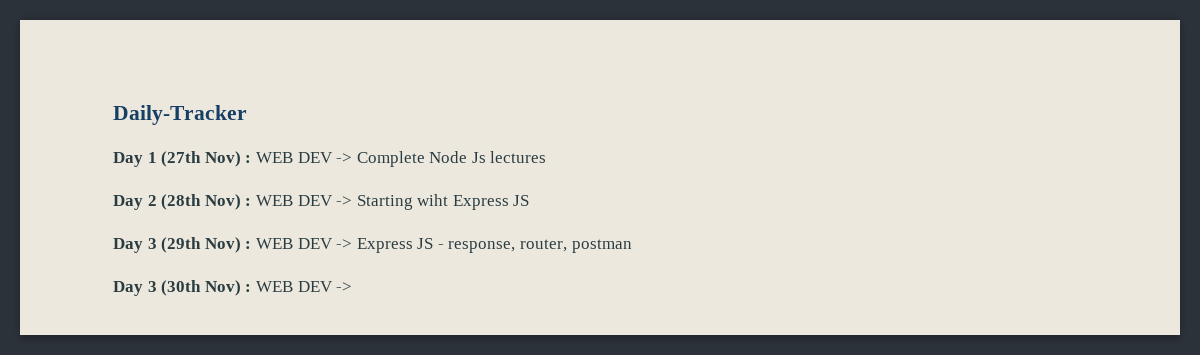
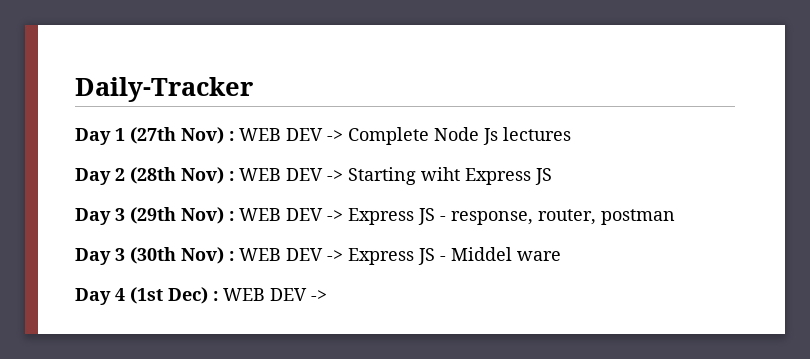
- Day 3 (30th Nov) : WEB DEV ->
+ Day 3 (30th Nov) : WEB DEV -> Express JS - Middel ware
+ Day 4 (1st Dec) : WEB DEV ->

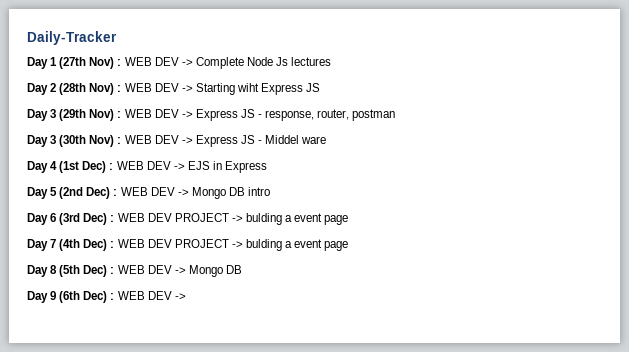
- Day 4 (1st Dec) : WEB DEV ->
+ Day 4 (1st Dec) : WEB DEV -> EJS in Express
+ Day 5 (2nd Dec) : WEB DEV -> Mongo DB intro
+ Day 6 (3rd Dec) : WEB DEV PROJECT -> bulding a event page
+ Day 7 (4th Dec) : WEB DEV PROJECT -> bulding a event page
+ Day 8 (5th Dec) : WEB DEV -> Mongo DB
+ Day 9 (6th Dec) : WEB DEV ->

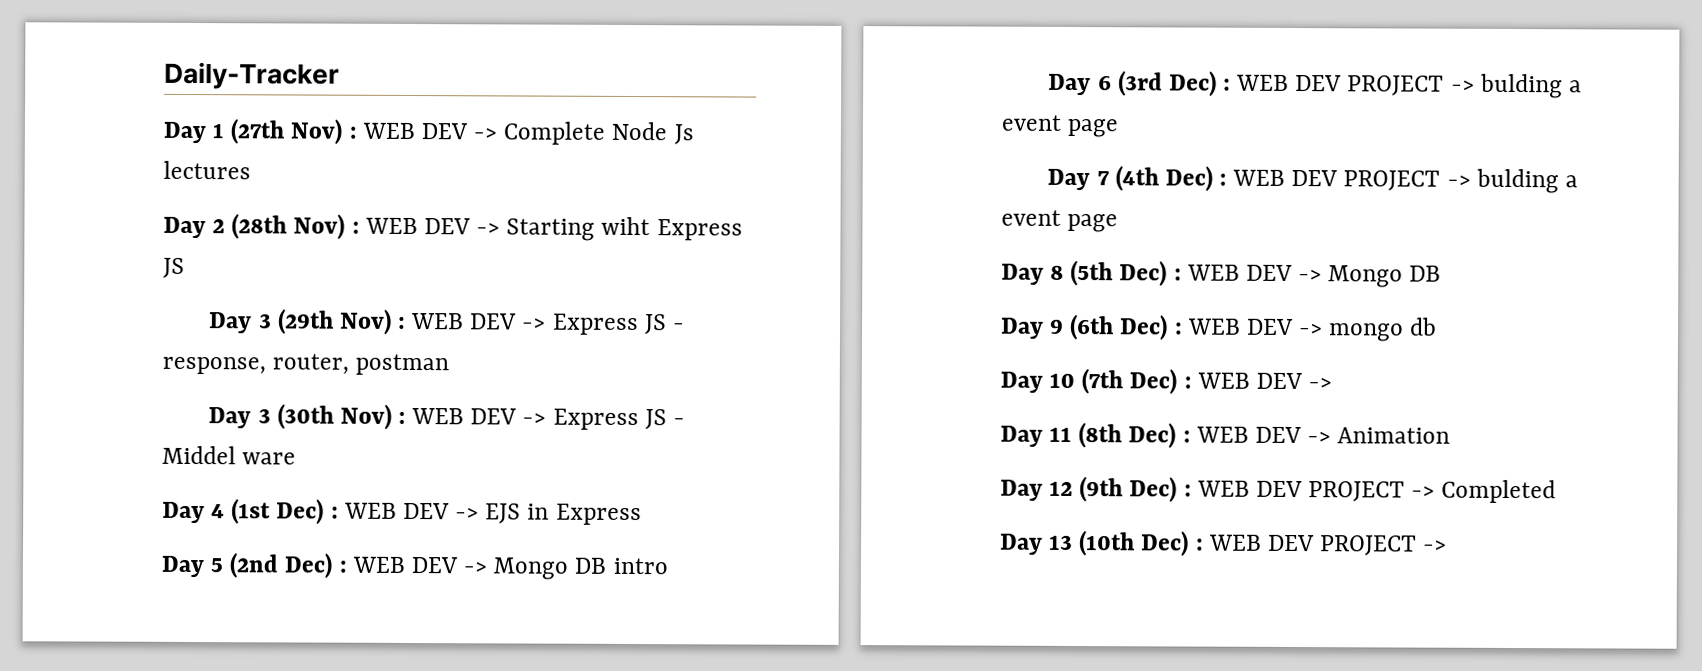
- Day 9 (6th Dec) : WEB DEV ->
+ Day 9 (6th Dec) : WEB DEV -> mongo db
+ Day 10 (7th Dec) : WEB DEV ->
+ Day 11 (8th Dec) : WEB DEV -> Animation
+ Day 12 (9th Dec) : WEB DEV PROJECT -> Completed
+ Day 13 (10th Dec) : WEB DEV PROJECT ->

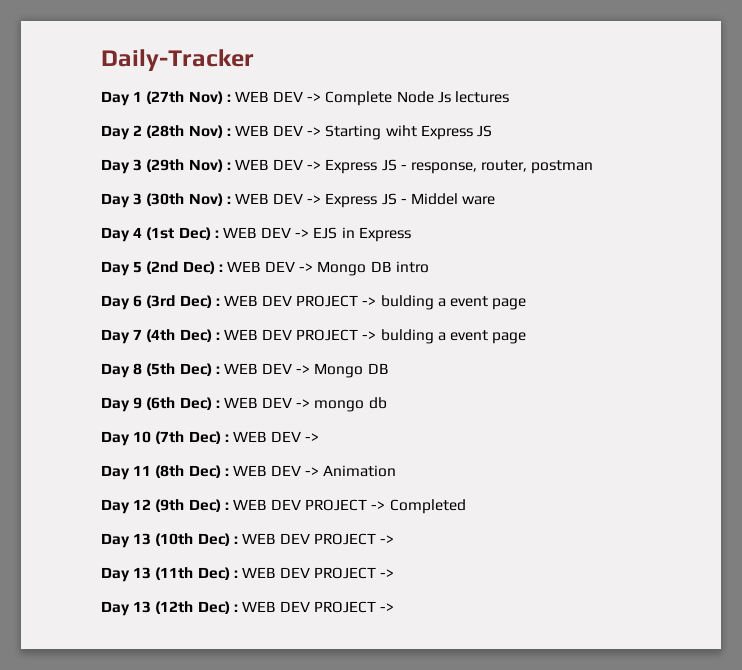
+ Day 13 (11th Dec) : WEB DEV PROJECT ->
+ Day 13 (12th Dec) : WEB DEV PROJECT ->

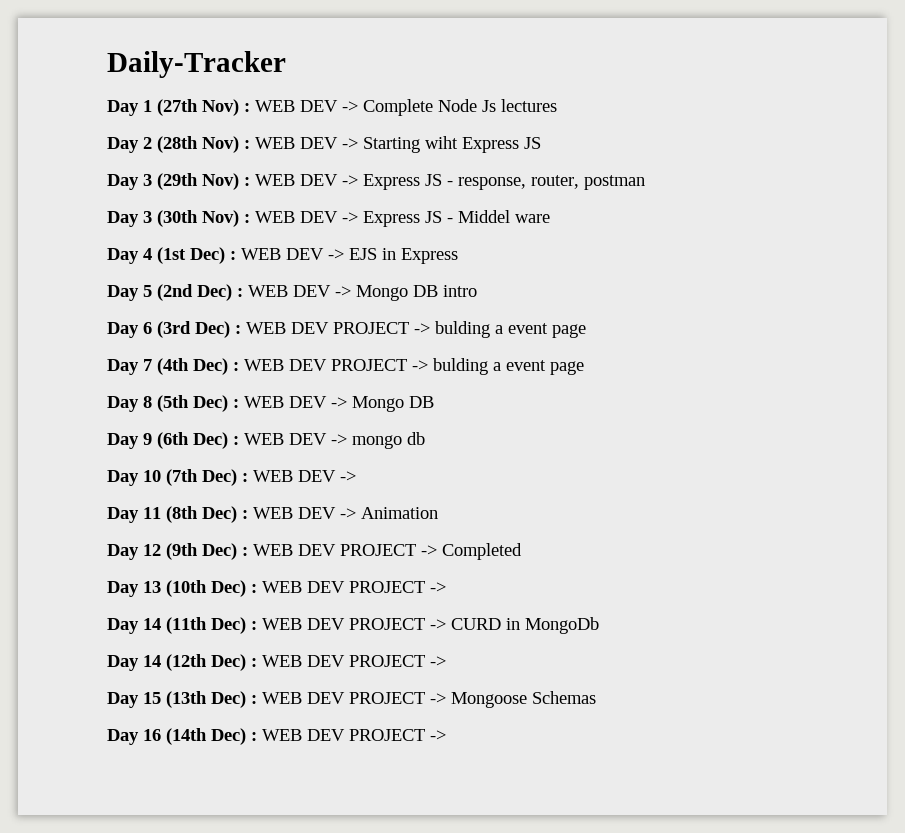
- Day 13 (11th Dec) : WEB DEV PROJECT ->
- Day 13 (12th Dec) : WEB DEV PROJECT ->
+ Day 14 (11th Dec) : WEB DEV PROJECT -> CURD in MongoDb
+ Day 14 (12th Dec) : WEB DEV PROJECT ->
+ Day 15 (13th Dec) : WEB DEV PROJECT -> Mongoose Schemas
+ Day 16 (14th Dec) : WEB DEV PROJECT ->

